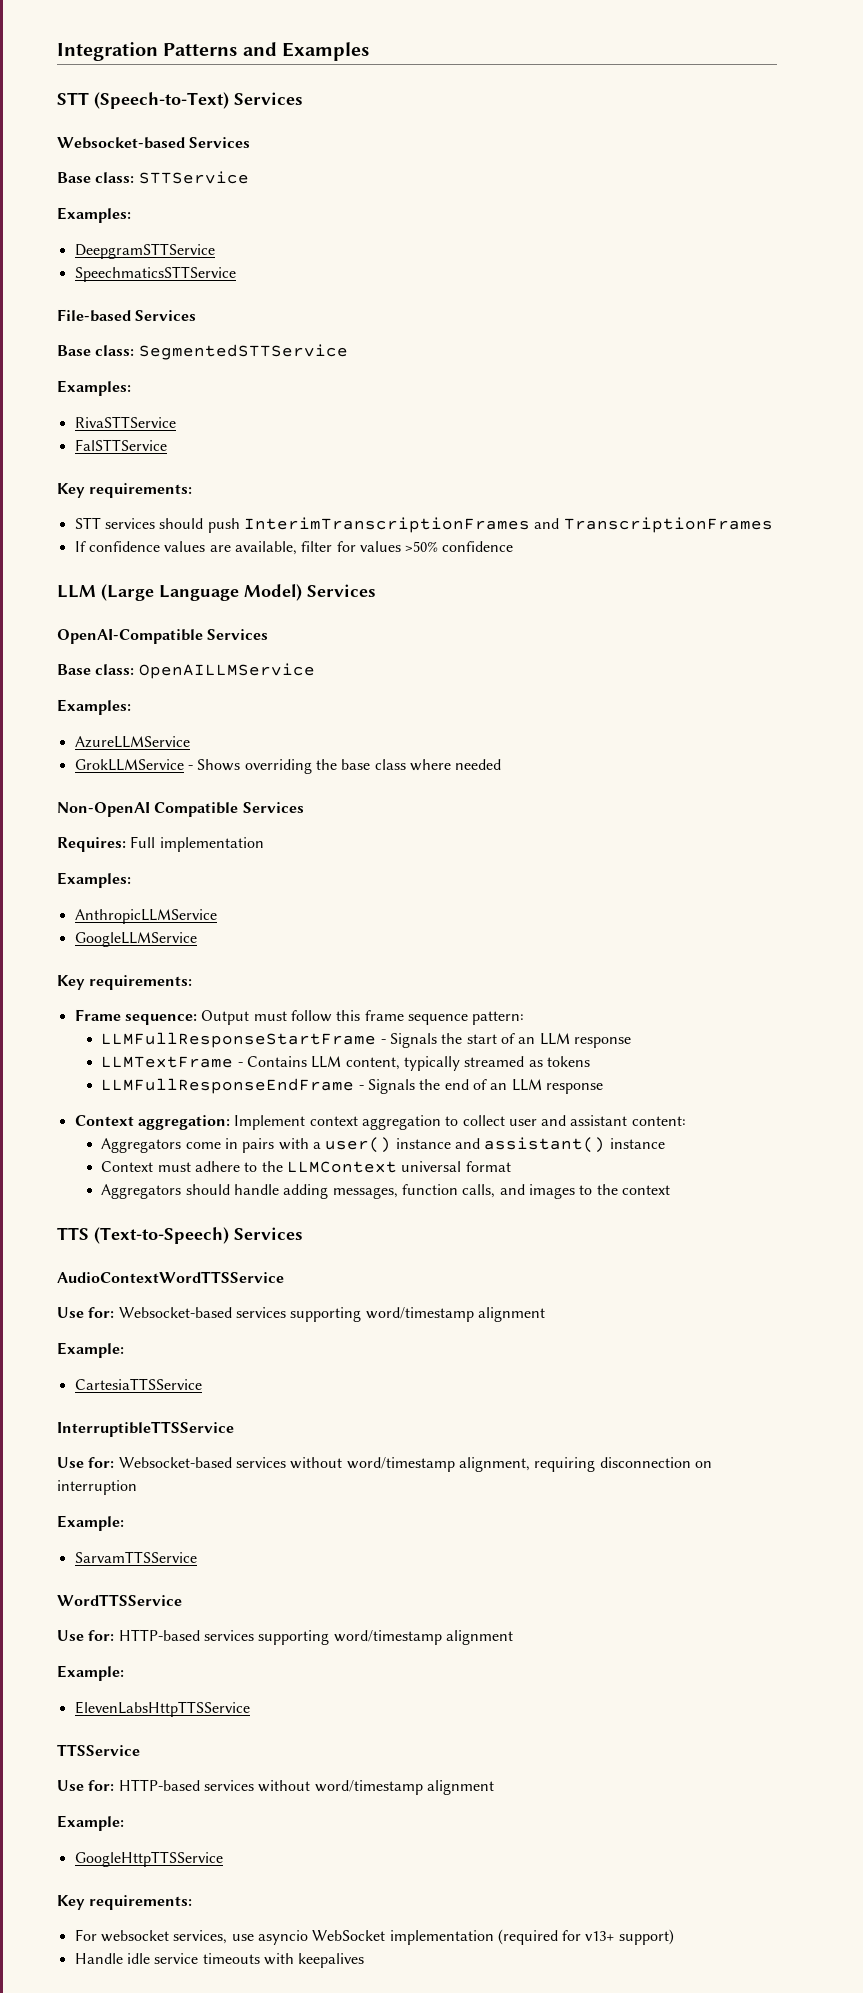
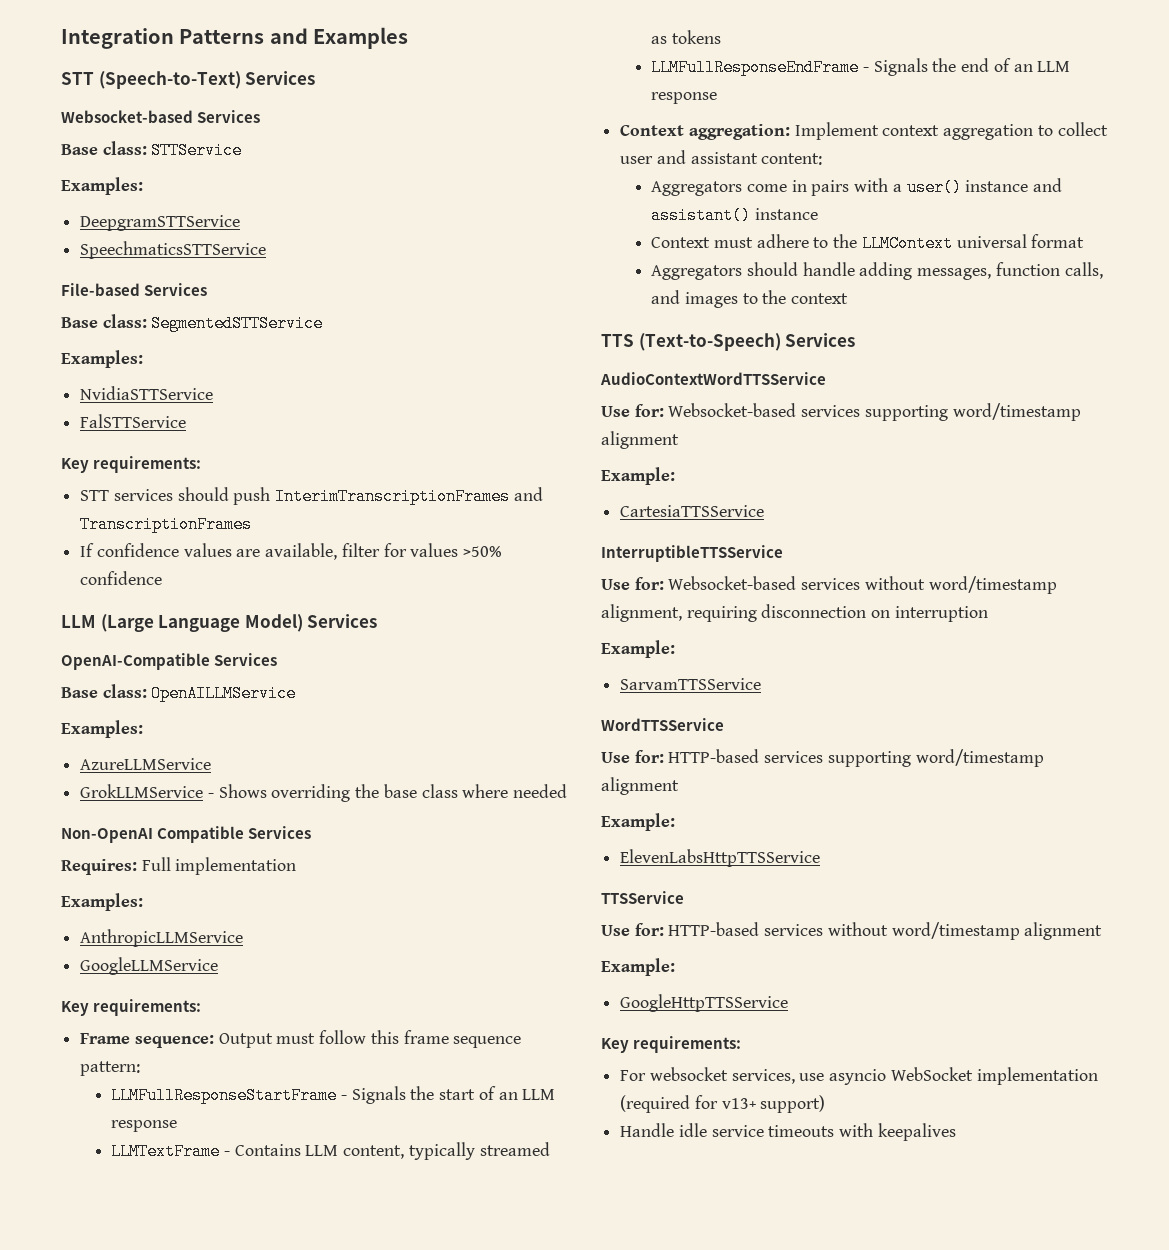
- RivaSTTService
+ NvidiaSTTService

